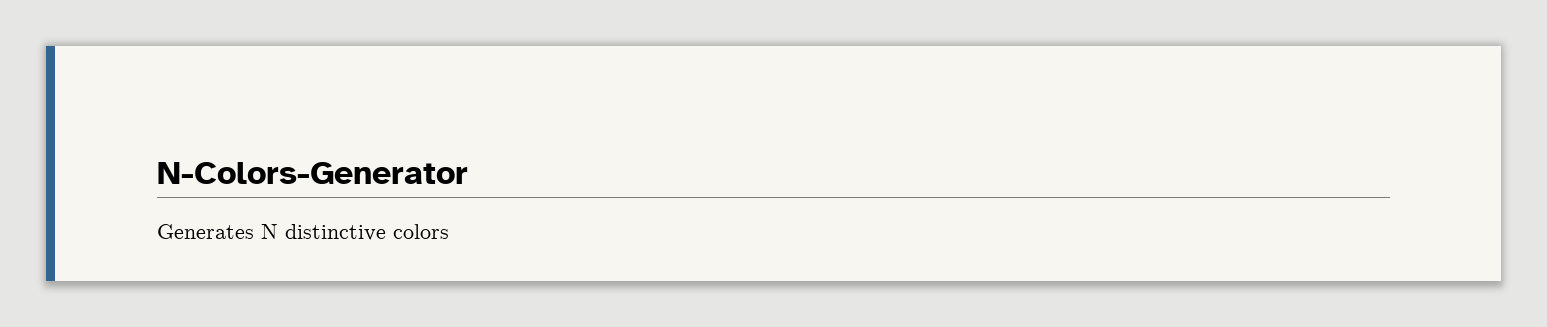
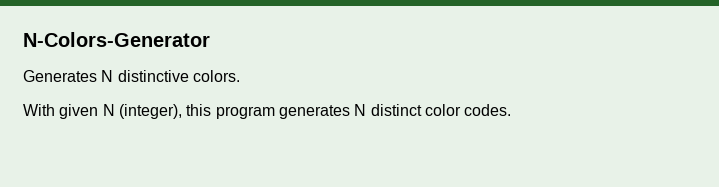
- Generates N distinctive colors
+ Generates N distinctive colors.
+ With given N (integer), this program generates N distinct color codes.

